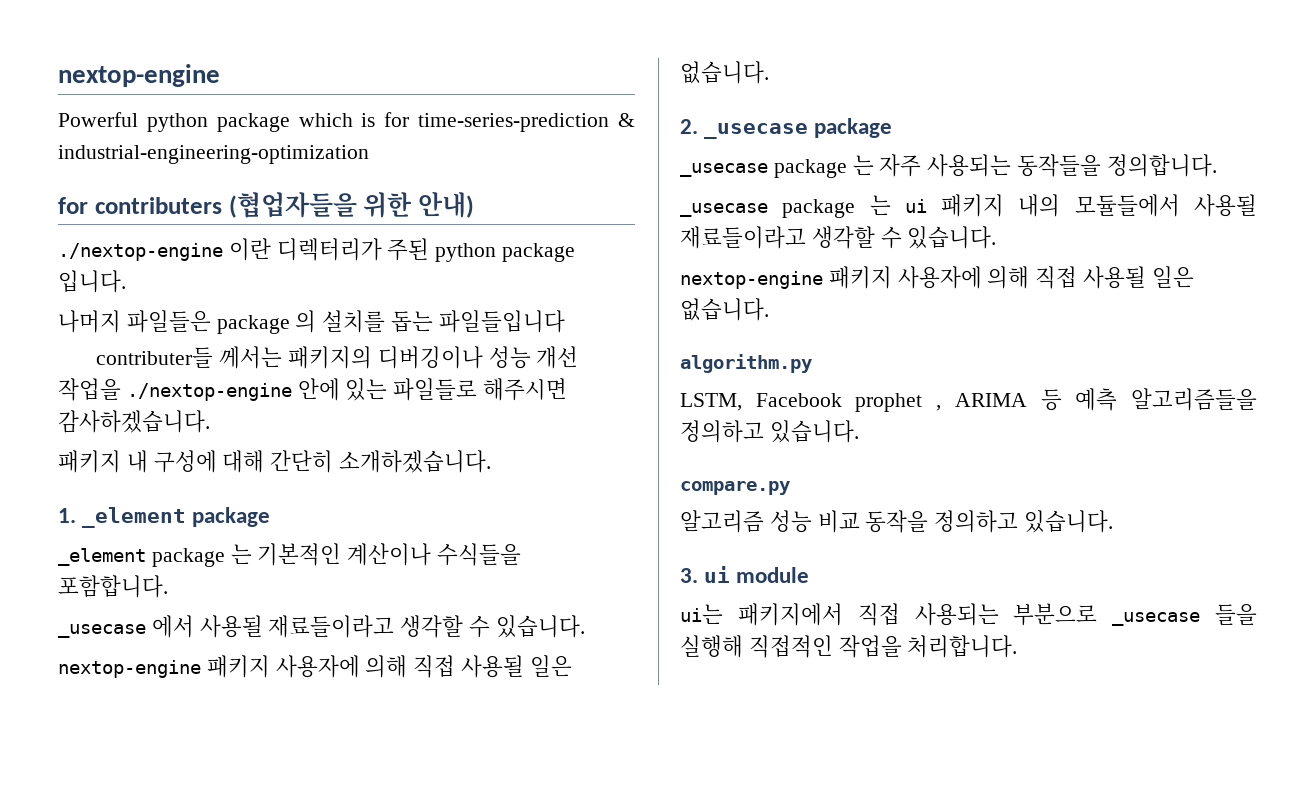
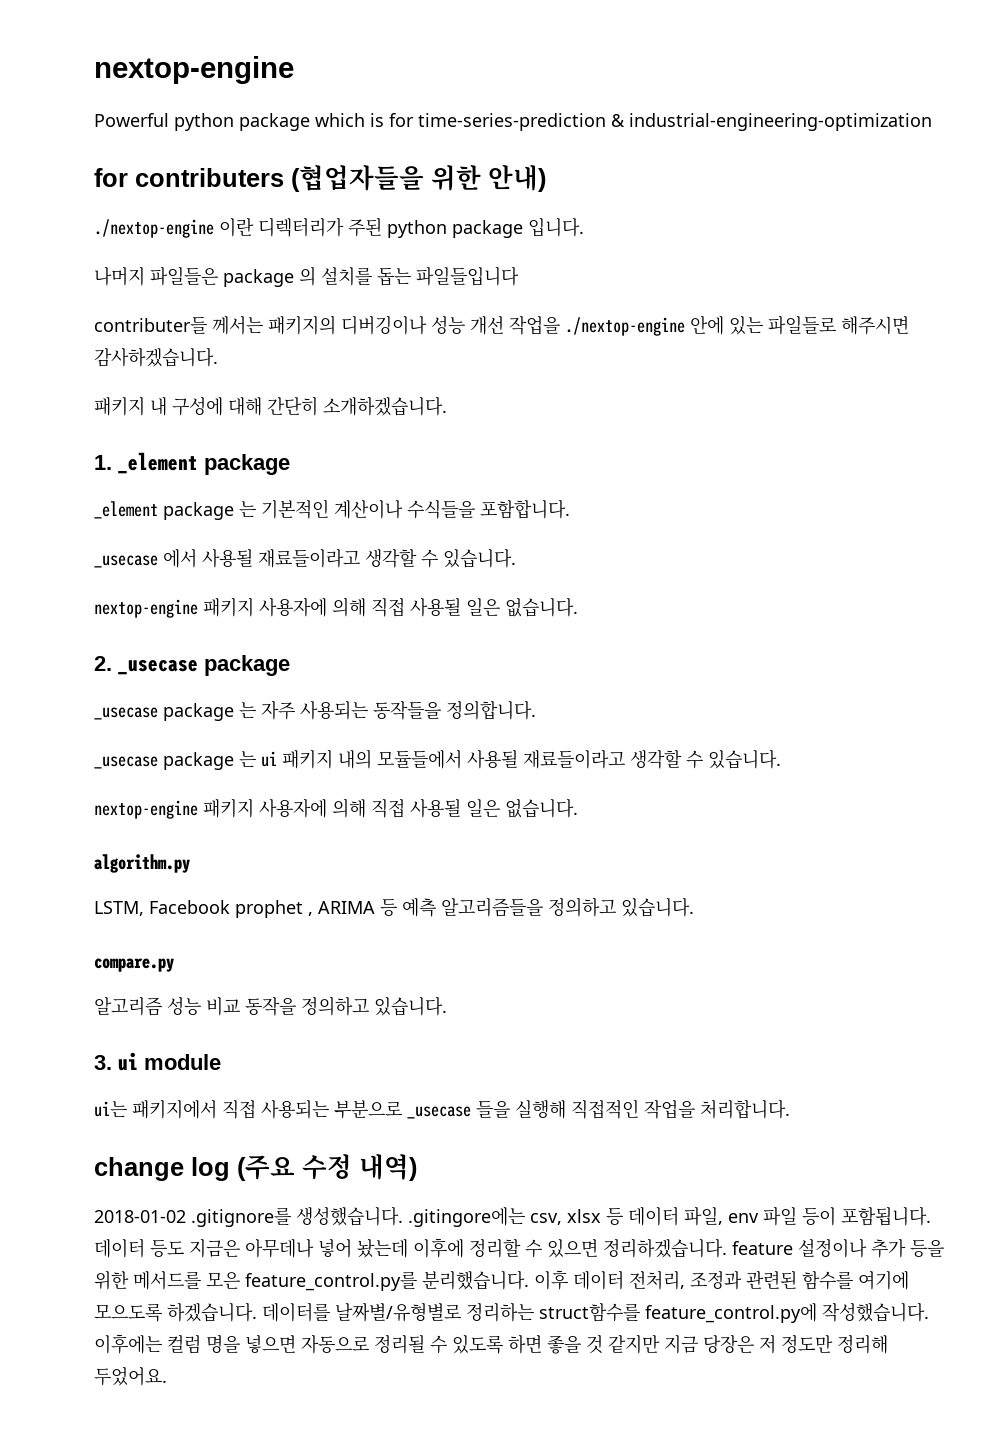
+ change log (주요 수정 내역)
+ 2018-01-02 .gitignore를 생성했습니다. .gitingore에는 csv, xlsx 등 데이터 파일, env 파일 등이 포함됩니다. 데이터 등도 지금은 아무데나 넣어 놨는데 이후에 정리할 수 있으면 정리하겠습니다. feature 설정이나 추가 등을 위한 메서드를 모은 feature_control.py를 분리했습니다. 이후 데이터 전처리, 조정과 관련된 함수를 여기에 모으도록 하겠습니다. 데이터를 날짜별/유형별로 정리하는 struct함수를 feature_control.py에 작성했습니다. 이후에는 컬럼 명을 넣으면 자동으로 정리될 수 있도록 하면 좋을 것 같지만 지금 당장은 저 정도만 정리해 두었어요.

